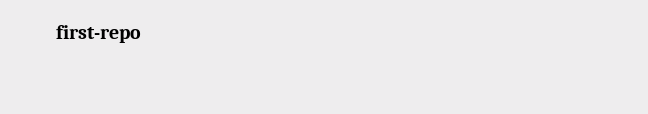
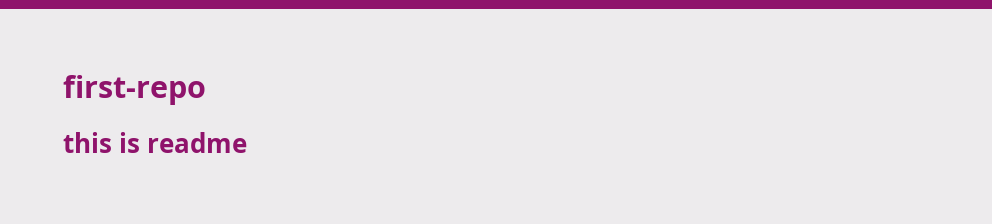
+ this is readme

